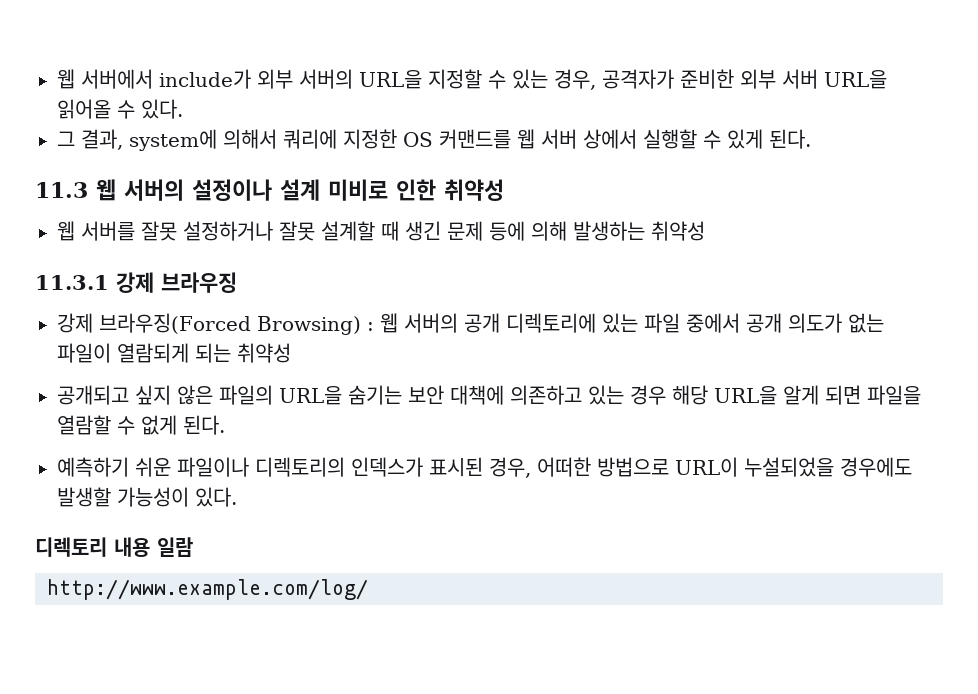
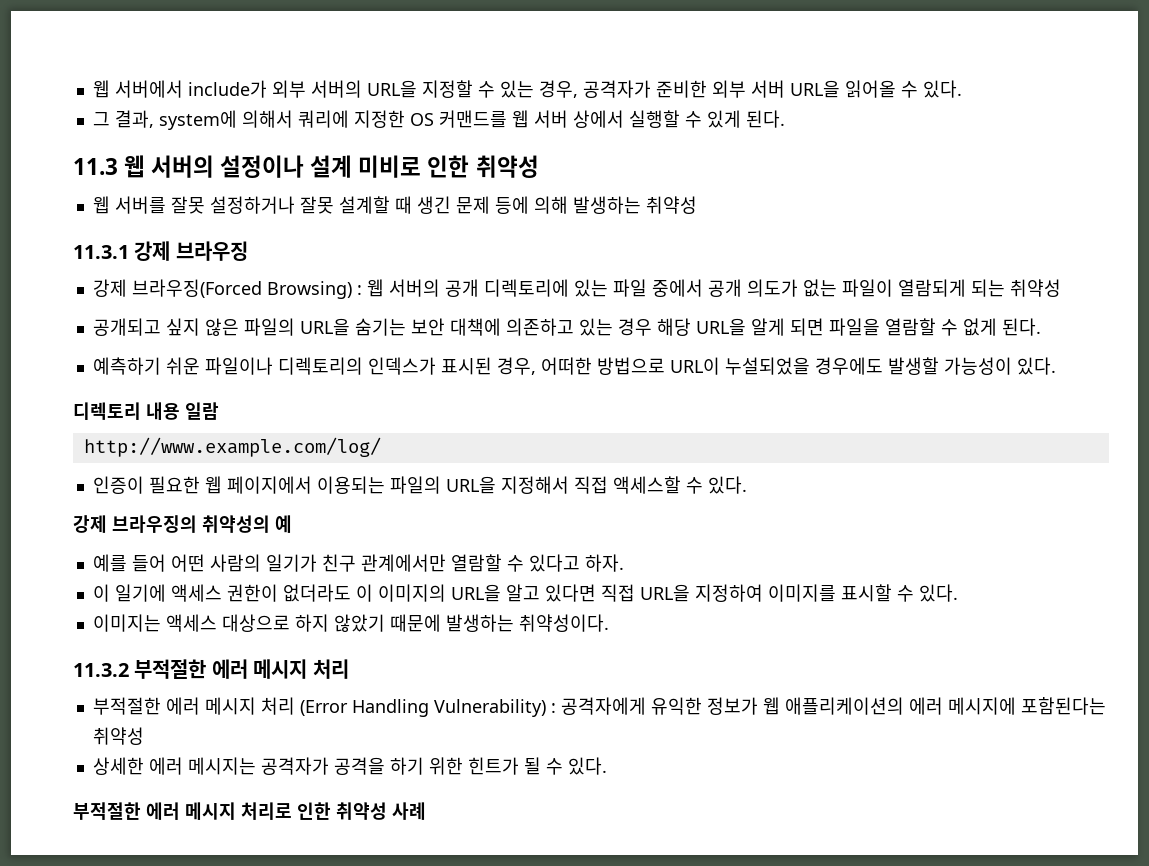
+ 인증이 필요한 웹 페이지에서 이용되는 파일의 URL을 지정해서 직접 액세스할 수 있다.
+ 강제 브라우징의 취약성의 예
+ 예를 들어 어떤 사람의 일기가 친구 관계에서만 열람할 수 있다고 하자.
+ 이 일기에 액세스 권한이 없더라도 이 이미지의 URL을 알고 있다면 직접 URL을 지정하여 이미지를 표시할 수 있다.
+ 이미지는 액세스 대상으로 하지 않았기 때문에 발생하는 취약성이다.
+ 11.3.2 부적절한 에러 메시지 처리
+ 부적절한 에러 메시지 처리 (Error Handling Vulnerability) : 공격자에게 유익한 정보가 웹 애플리케이션의 에러 메시지에 포함된다는 취약성
+ 상세한 에러 메시지는 공격자가 공격을 하기 위한 힌트가 될 수 있다.
+ 부적절한 에러 메시지 처리로 인한 취약성 사례

